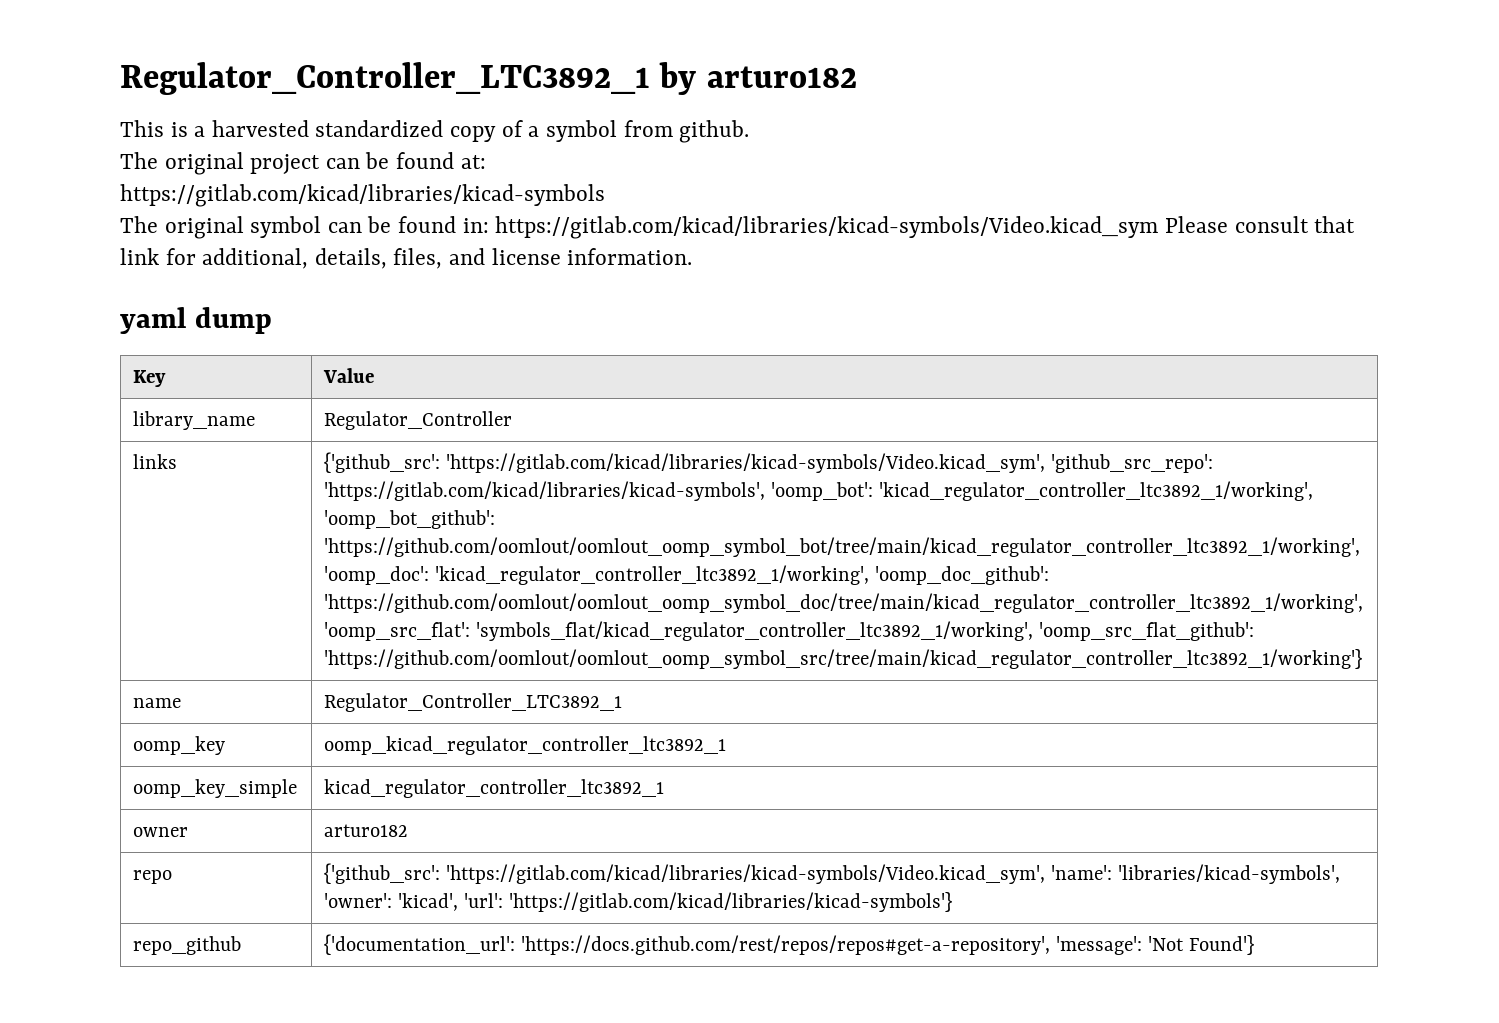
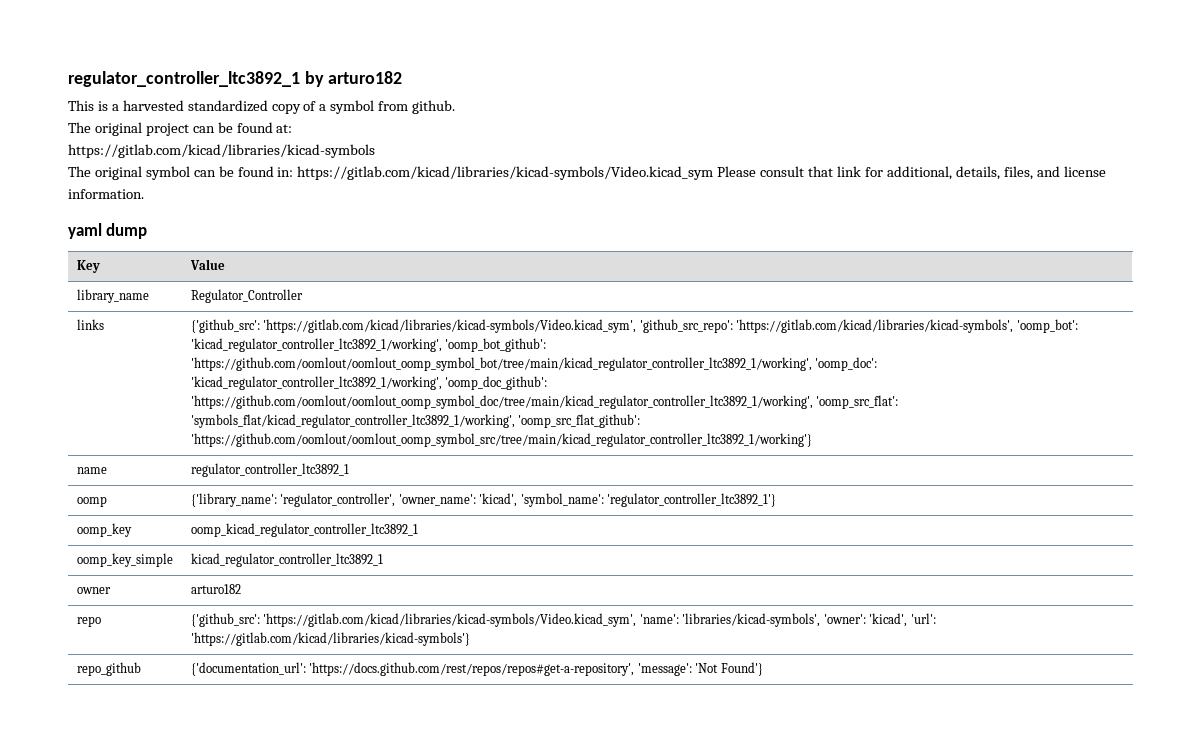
- Regulator_Controller_LTC3892_1 by arturo182
+ regulator_controller_ltc3892_1 by arturo182
- name | Regulator_Controller_LTC3892_1
+ name | regulator_controller_ltc3892_1
+ oomp | {'library_name': 'regulator_controller', 'owner_name': 'kicad', 'symbol_name': 'regulator_controller_ltc3892_1'}

